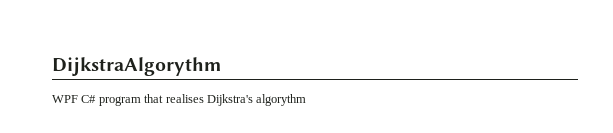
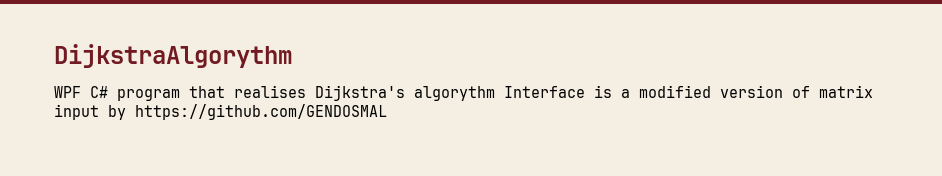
- WPF C# program that realises Dijkstra's algorythm
+ WPF C# program that realises Dijkstra's algorythm Interface is a modified version of matrix input by https://github.com/GENDOSMAL

